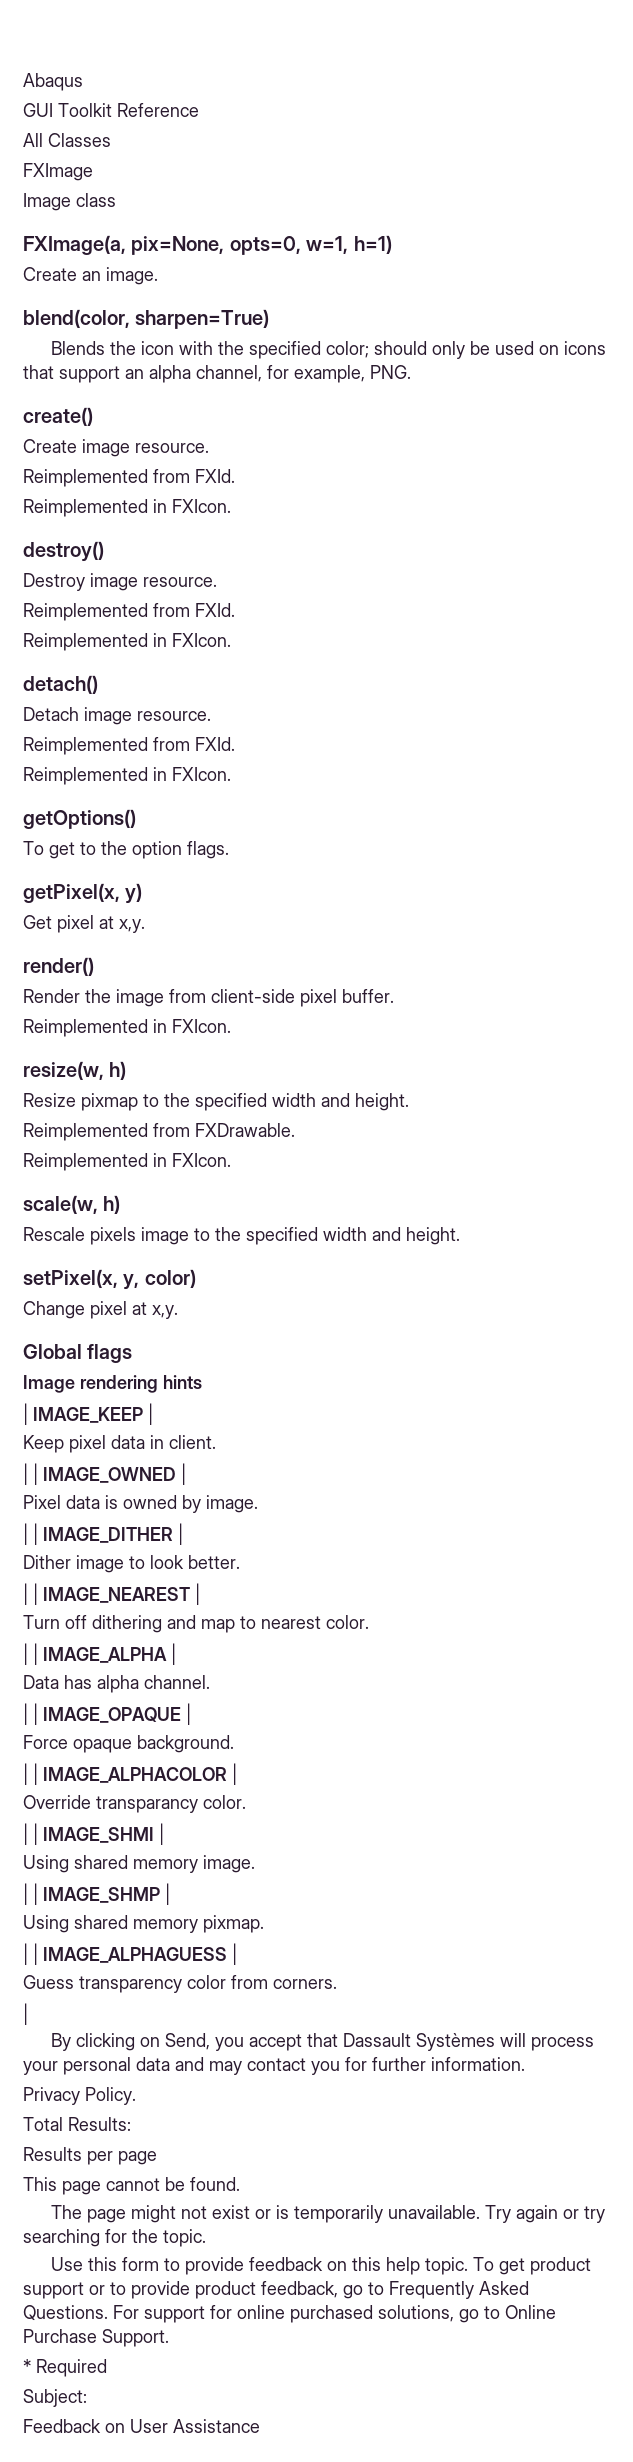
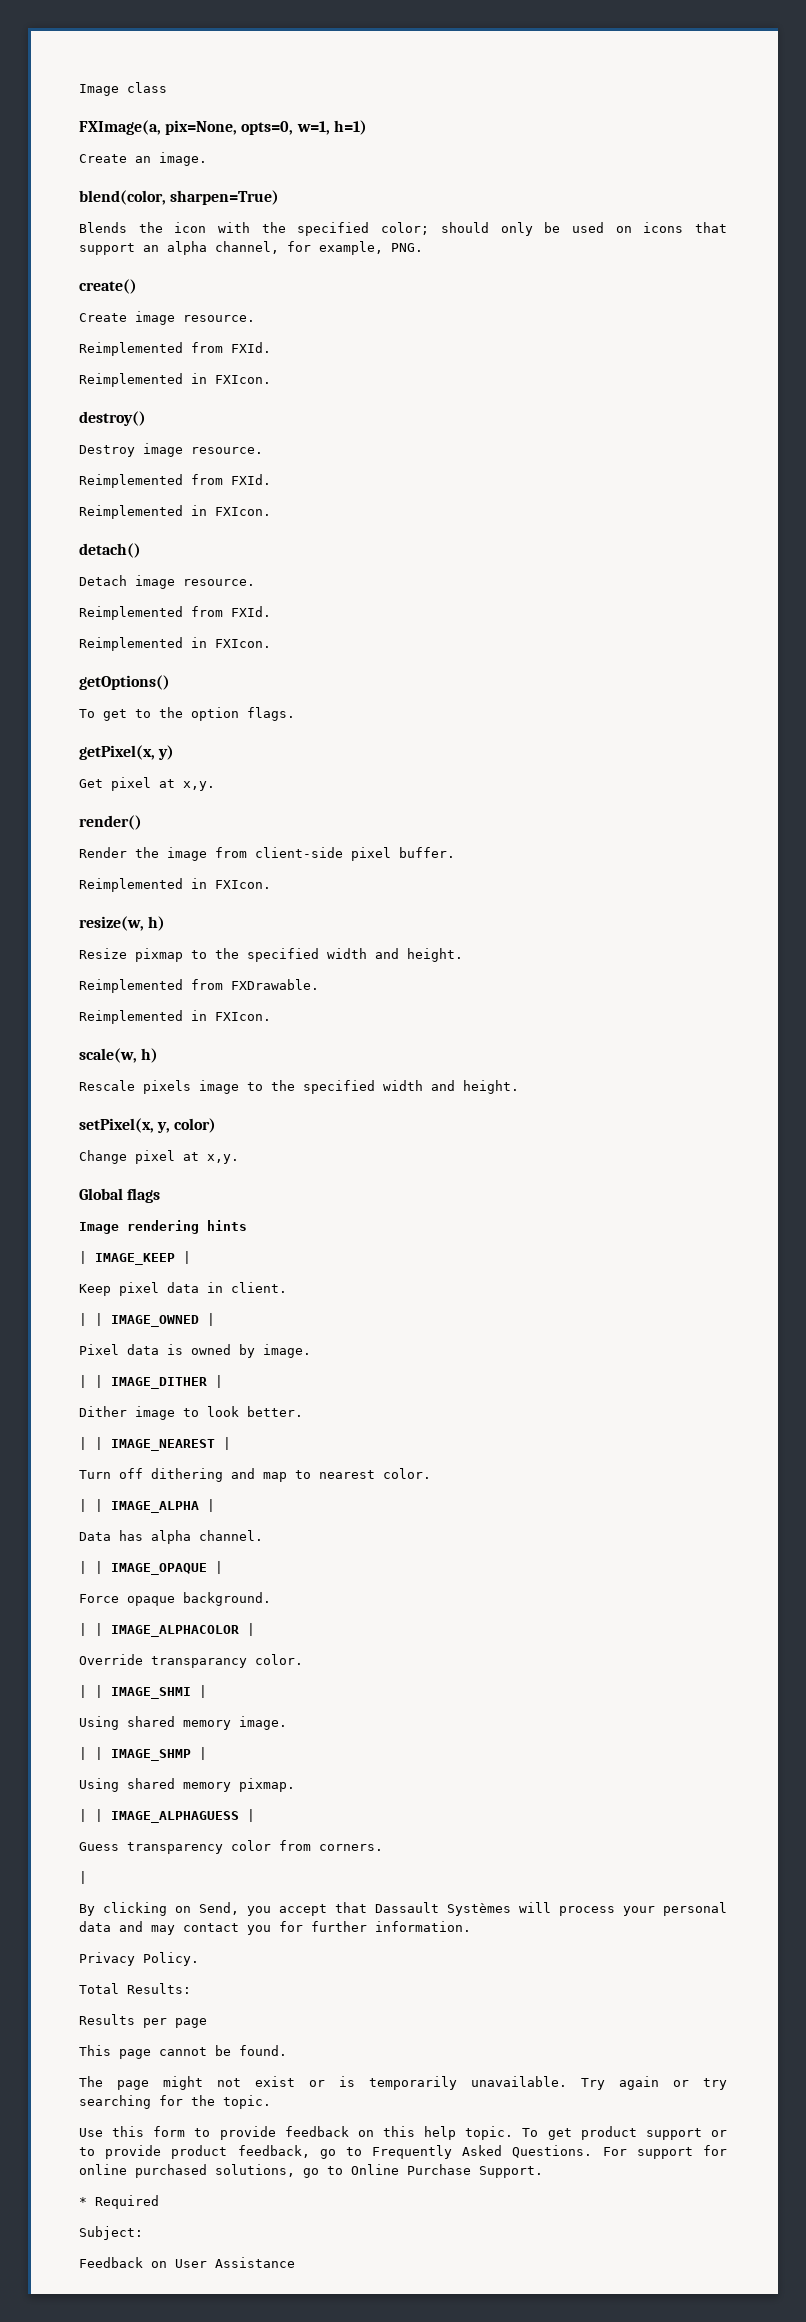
- Abaqus
- GUI Toolkit Reference
- All Classes
- FXImage

